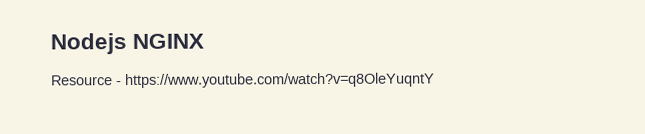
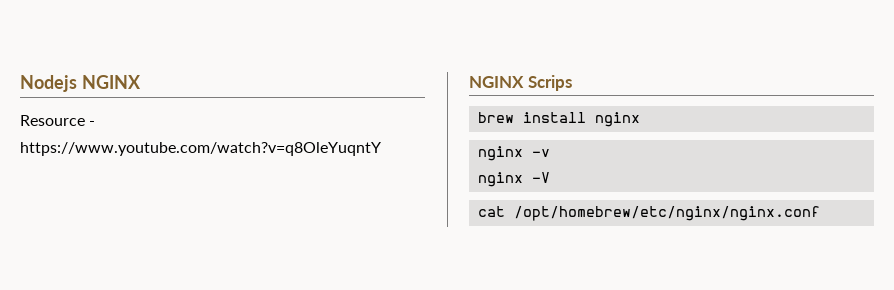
+ NGINX Scrips
+ brew install nginx
+ nginx -v
+ nginx -V
+ cat /opt/homebrew/etc/nginx/nginx.conf

